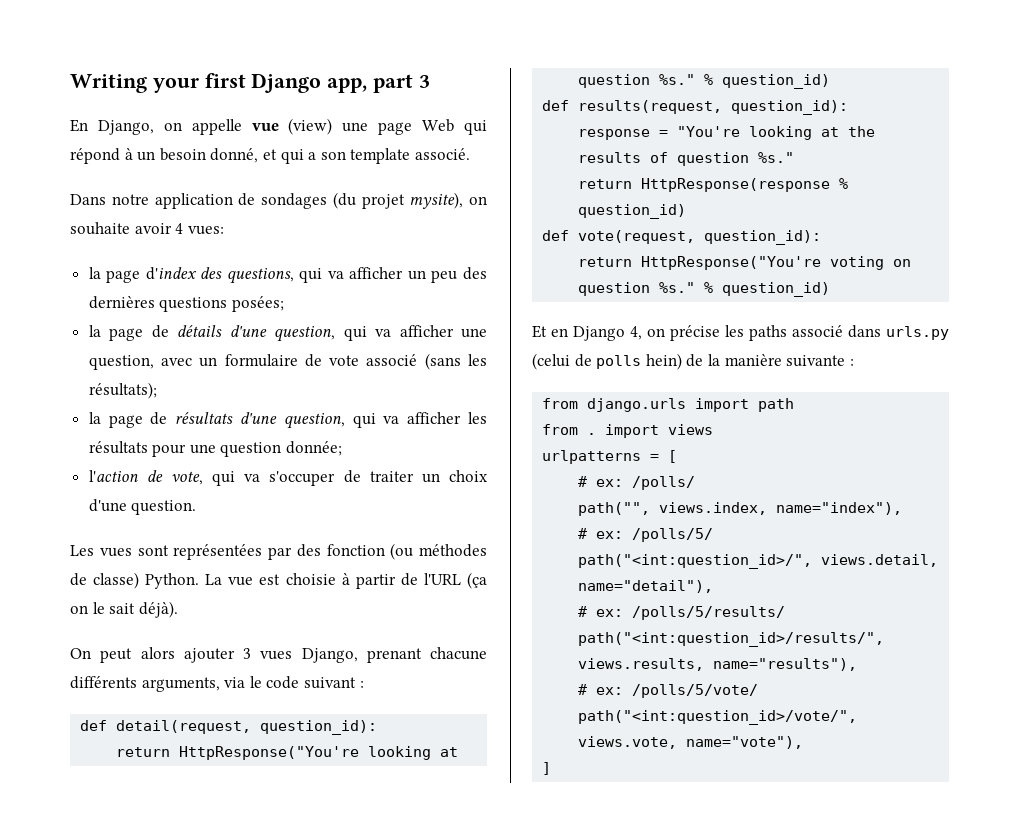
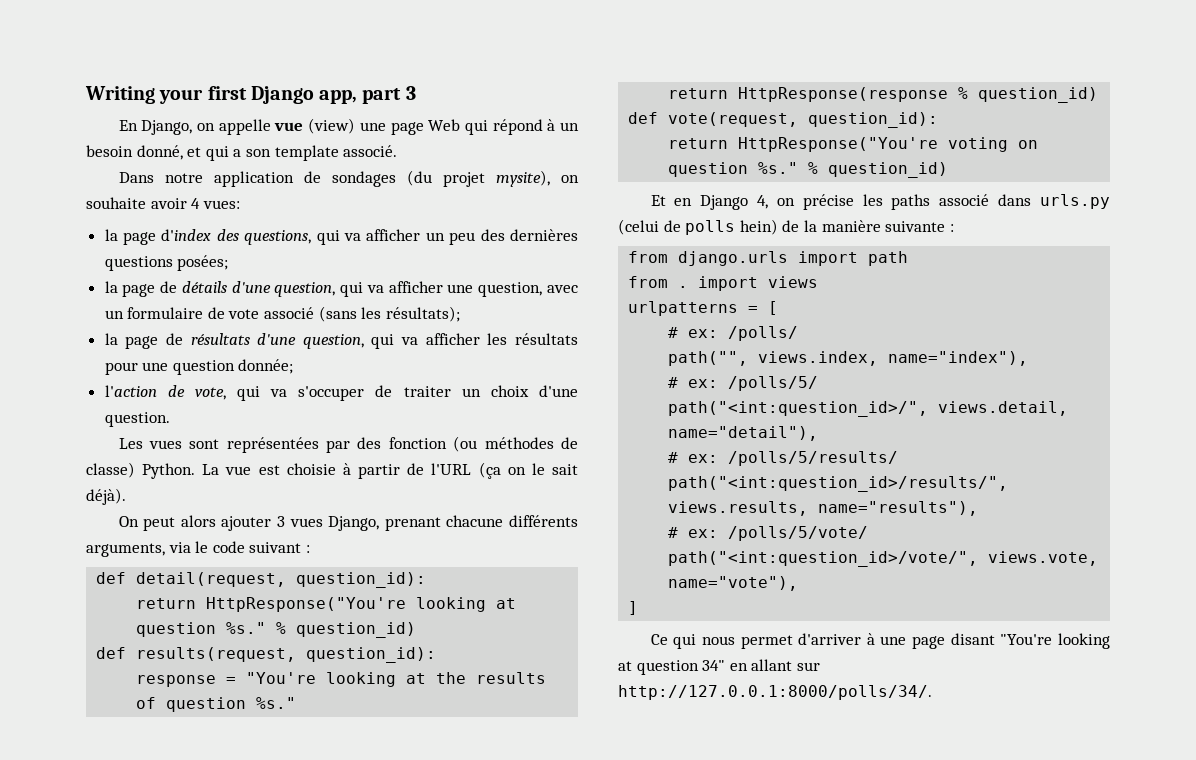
+ Ce qui nous permet d'arriver à une page disant "You're looking at question 34" en allant sur http://127.0.0.1:8000/polls/34/.

